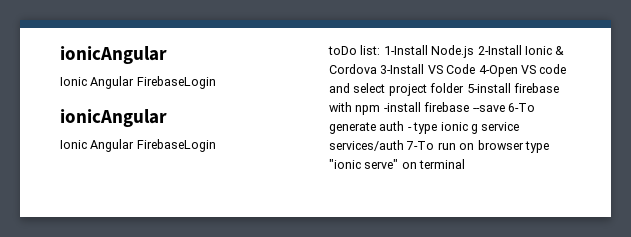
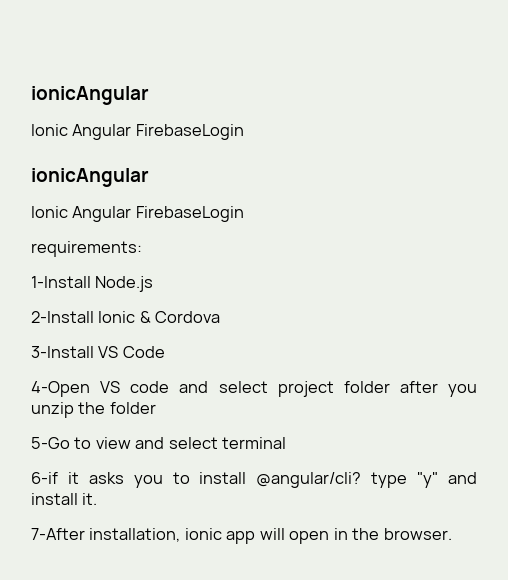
- toDo list: 1-Install Node.js 2-Install Ionic & Cordova 3-Install VS Code 4-Open VS code and select project folder 5-install firebase with npm -install firebase --save 6-To generate auth - type ionic g service services/auth 7-To run on browser type "ionic serve" on terminal
+ requirements:
+ 1-Install Node.js
+ 2-Install Ionic & Cordova
+ 3-Install VS Code
+ 4-Open VS code and select project folder after you unzip the folder
+ 5-Go to view and select terminal
+ 6-if it asks you to install @angular/cli? type "y" and install it.
+ 7-After installation, ionic app will open in the browser.

